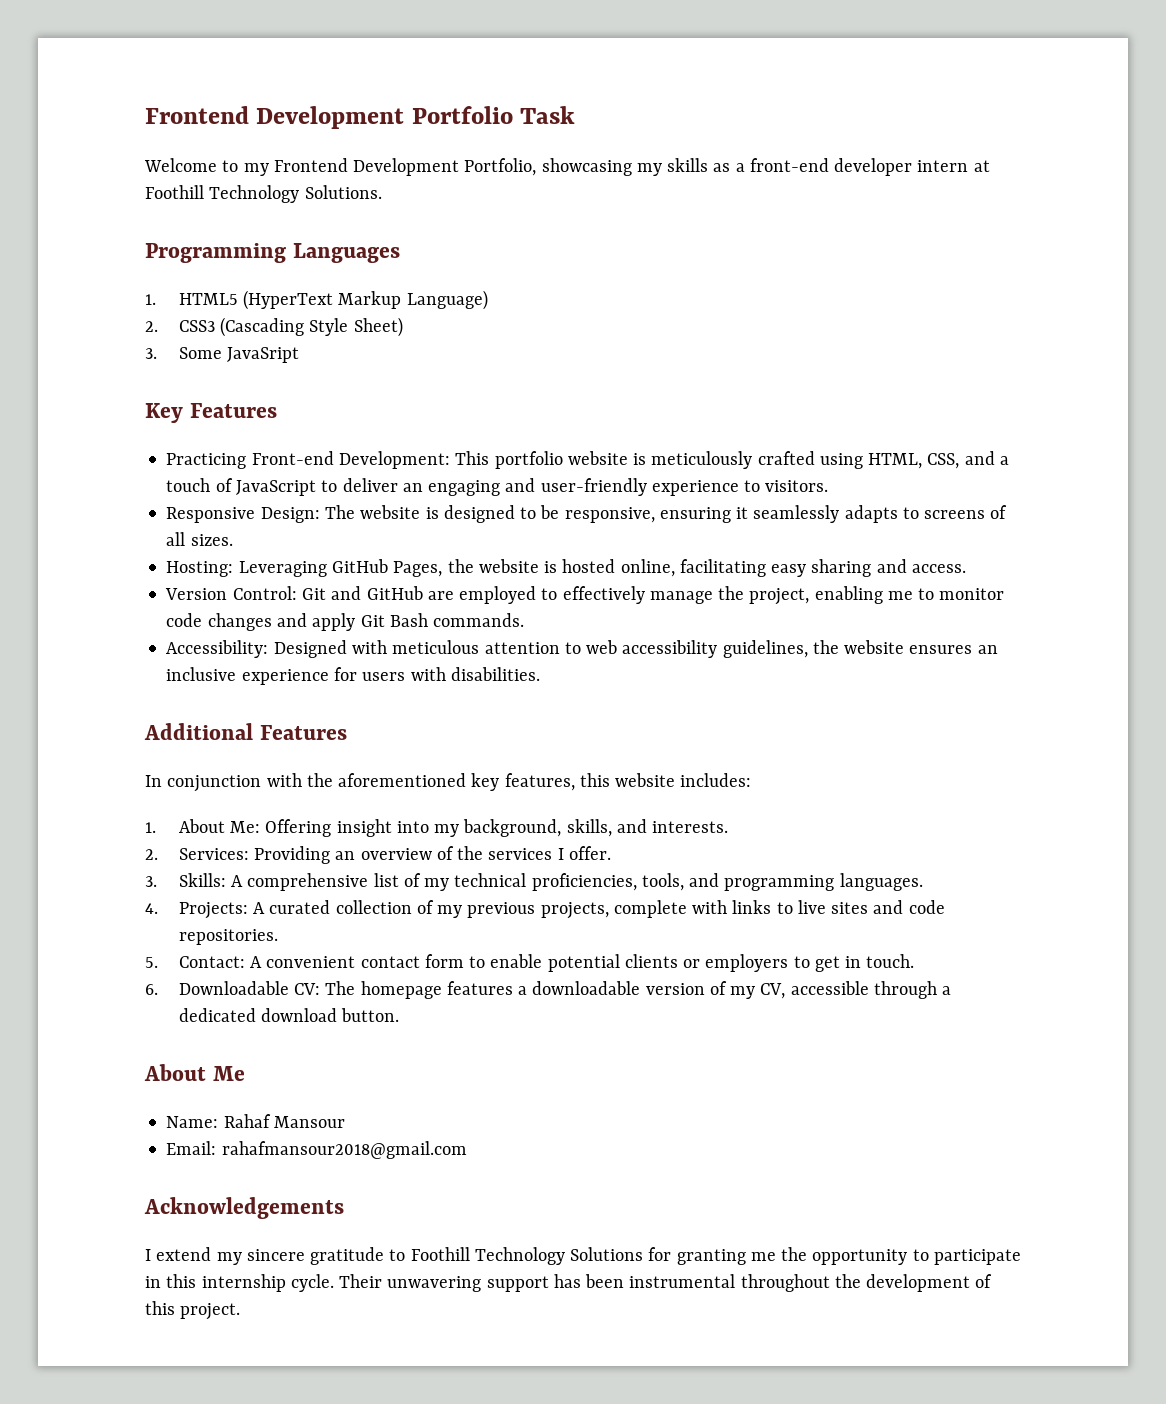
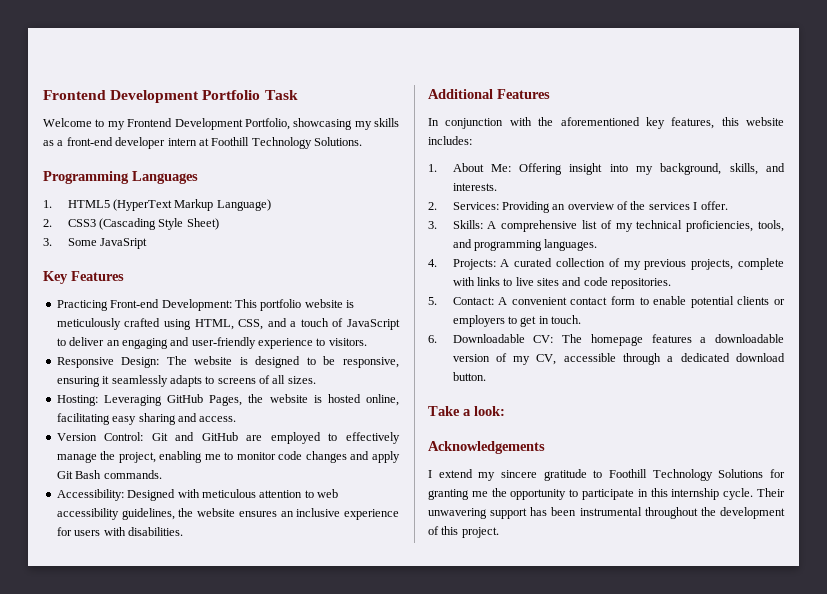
- About Me
- Name: Rahaf Mansour
- Email: rahafmansour2018@gmail.com
+ Take a look:

